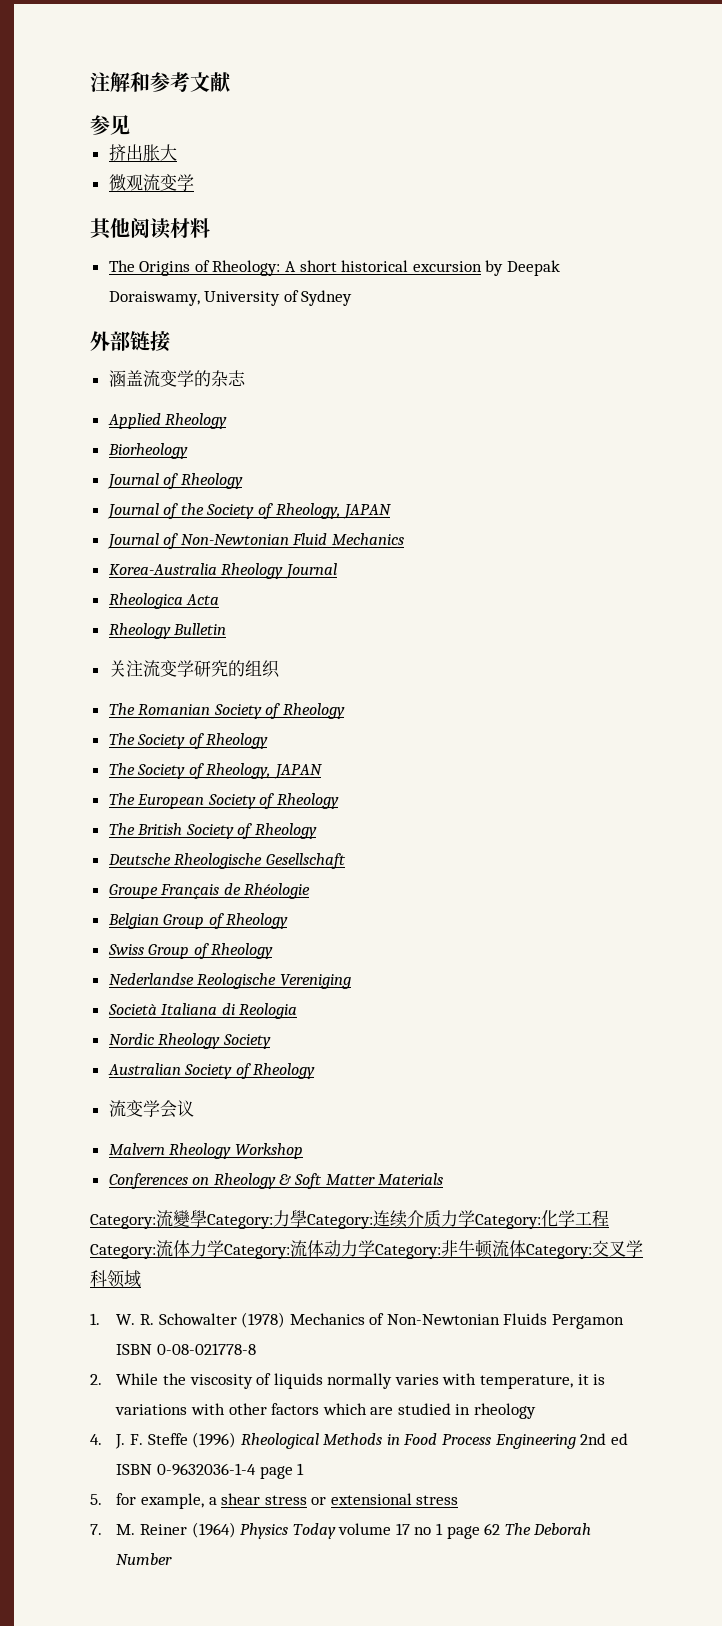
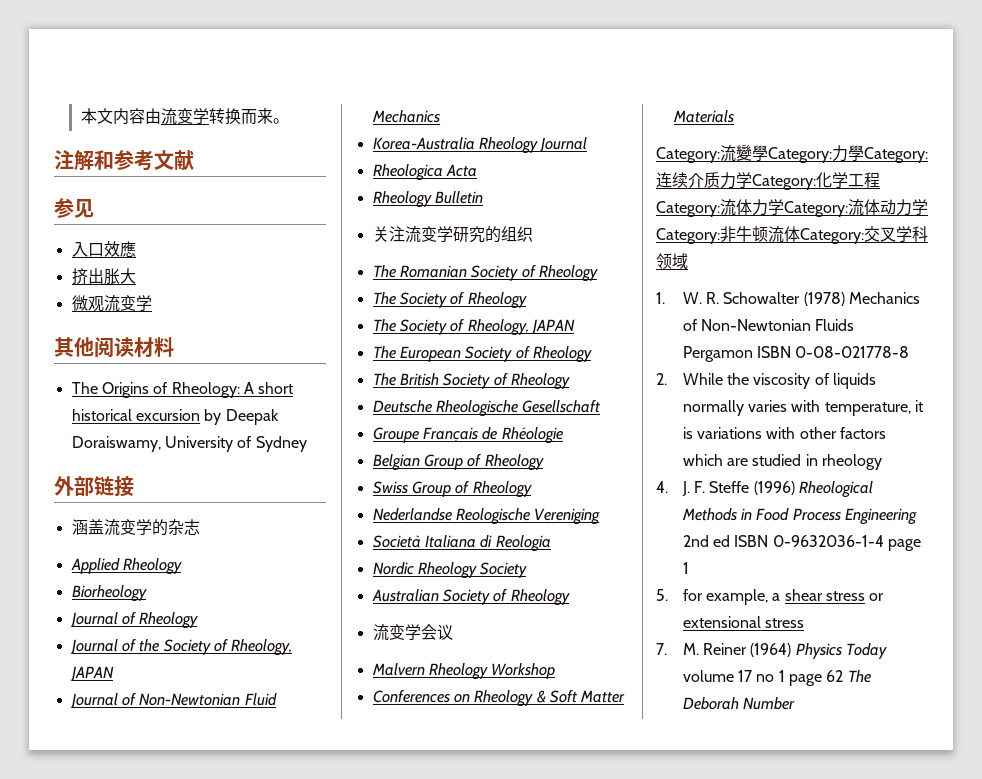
+ 本文内容由流变学转换而来。
+ 入口效應

